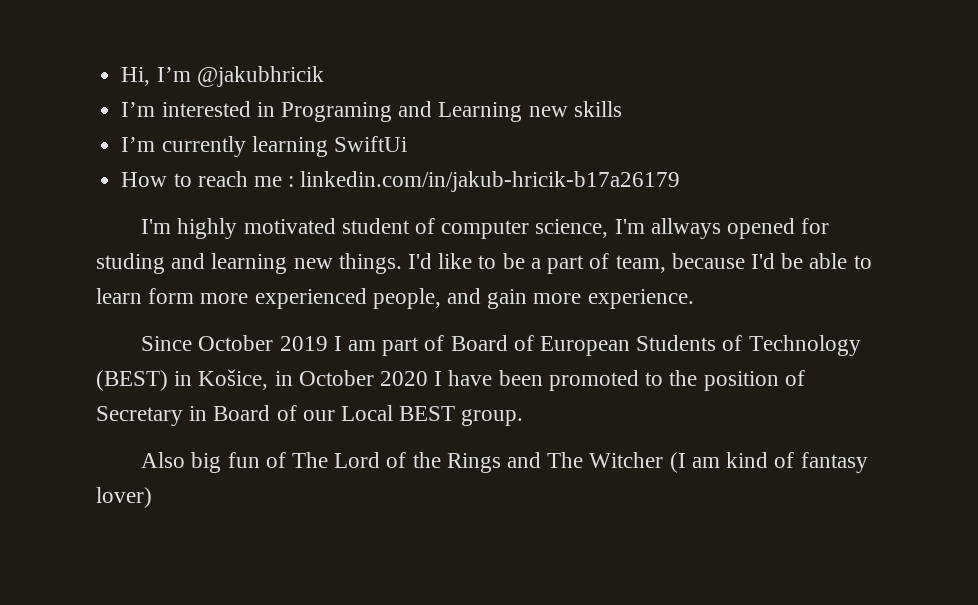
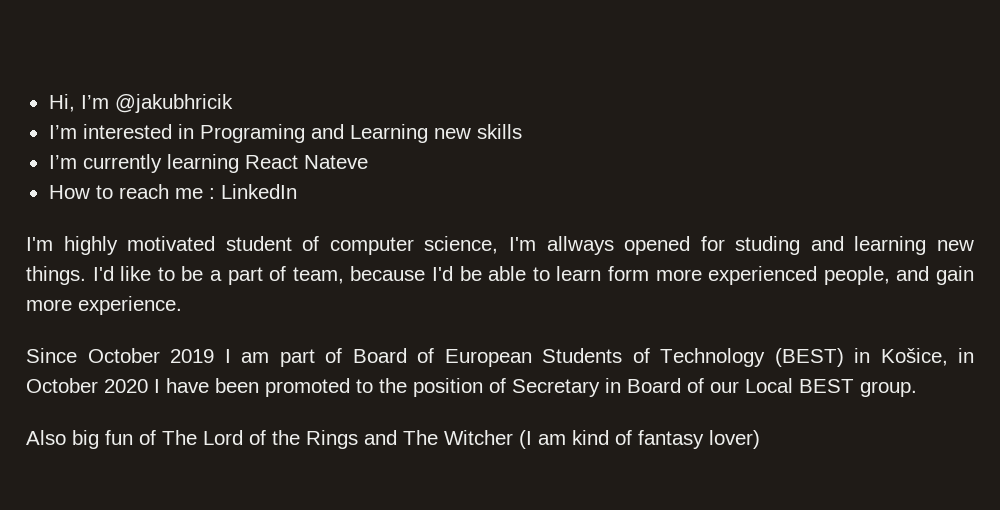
- I’m currently learning SwiftUi
+ I’m currently learning React Nateve
- How to reach me : linkedin.com/in/jakub-hricik-b17a26179
+ How to reach me : LinkedIn

